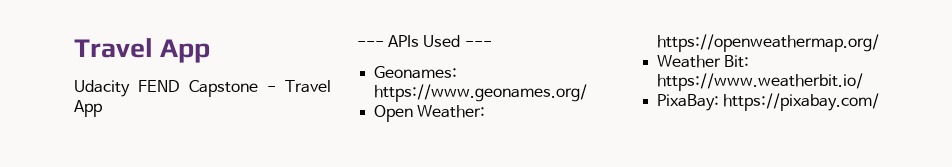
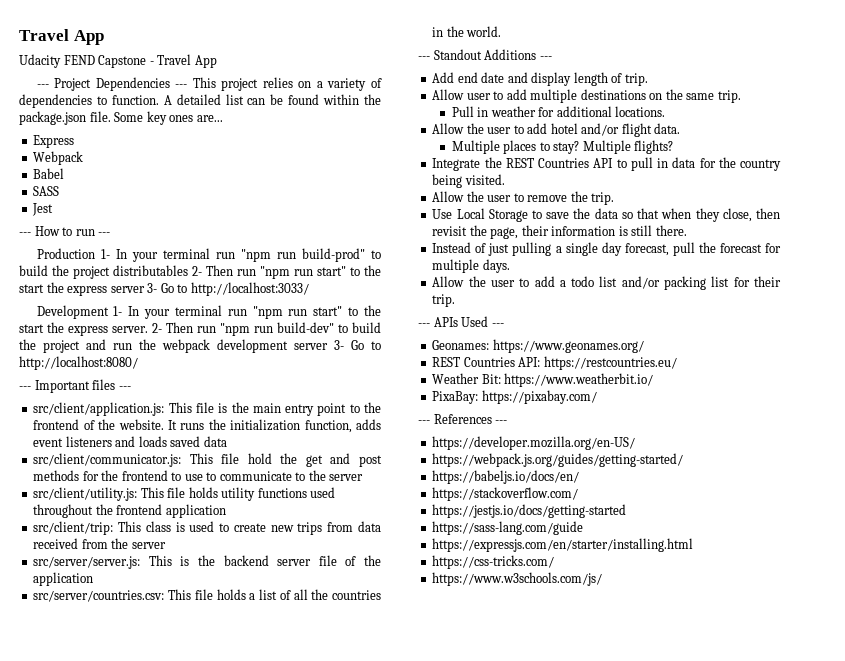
+ --- Project Dependencies --- This project relies on a variety of dependencies to function. A detailed list can be found within the package.json file. Some key ones are...
+ Express
+ Webpack
+ Babel
+ SASS
+ Jest
+ --- How to run ---
+ Production 1- In your terminal run "npm run build-prod" to build the project distributables 2- Then run "npm run start" to the start the express server 3- Go to http://localhost:3033/
+ Development 1- In your terminal run "npm run start" to the start the express server. 2- Then run "npm run build-dev" to build the project and run the webpack development server 3- Go to http://localhost:8080/
+ --- Important files ---
+ src/client/application.js: This file is the main entry point to the frontend of the website. It runs the initialization function, adds event listeners and loads saved data
+ src/client/communicator.js: This file hold the get and post methods for the frontend to use to communicate to the server
+ src/client/utility.js: This file holds utility functions used throughout the frontend application
+ src/client/trip: This class is used to create new trips from data received from the server
+ src/server/server.js: This is the backend server file of the application
+ src/server/countries.csv: This file holds a list of all the countries in the world.
+ --- Standout Additions ---
+ Add end date and display length of trip.
+ Allow user to add multiple destinations on the same trip.
+ Pull in weather for additional locations.
+ Allow the user to add hotel and/or flight data.
+ Multiple places to stay? Multiple flights?
+ Integrate the REST Countries API to pull in data for the country being visited.
+ Allow the user to remove the trip.
+ Use Local Storage to save the data so that when they close, then revisit the page, their information is still there.
+ Instead of just pulling a single day forecast, pull the forecast for multiple days.
+ Allow the user to add a todo list and/or packing list for their trip.
- Open Weather: https://openweathermap.org/
+ REST Countries API: https://restcountries.eu/
+ --- References ---
+ https://developer.mozilla.org/en-US/
+ https://webpack.js.org/guides/getting-started/
+ https://babeljs.io/docs/en/
+ https://stackoverflow.com/
+ https://jestjs.io/docs/getting-started
+ https://sass-lang.com/guide
+ https://expressjs.com/en/starter/installing.html
+ https://css-tricks.com/
+ https://www.w3schools.com/js/

